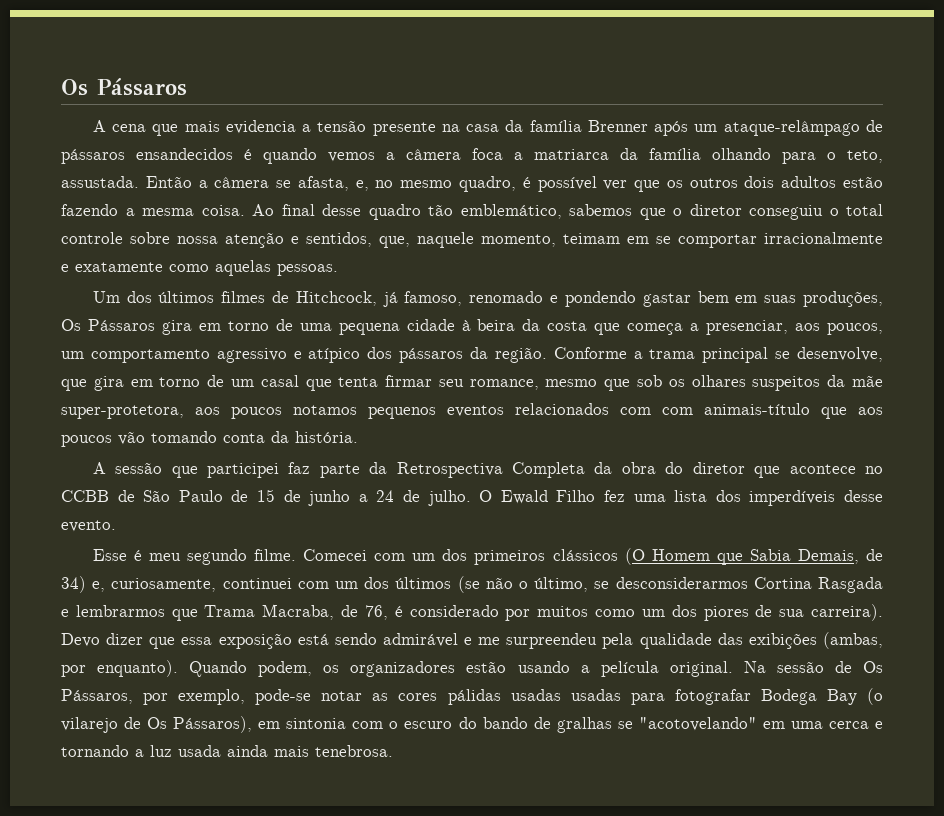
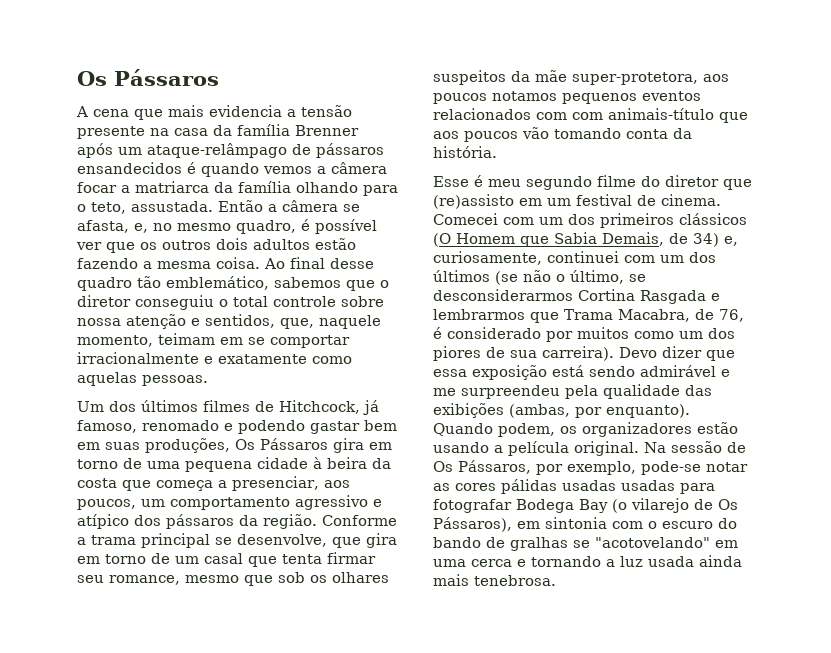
- A cena que mais evidencia a tensão presente na casa da família Brenner após um ataque-relâmpago de pássaros ensandecidos é quando vemos a câmera foca a matriarca da família olhando para o teto, assustada.
+ A cena que mais evidencia a tensão presente na casa da família Brenner após um ataque-relâmpago de pássaros ensandecidos é quando vemos a câmera focar a matriarca da família olhando para o teto, assustada.
- Um dos últimos filmes de Hitchcock, já famoso, renomado e pondendo gastar bem em suas produções, Os Pássaros gira em torno de uma pequena cidade à beira da costa que começa a presenciar, aos poucos, um comportamento agressivo e atípico dos pássaros da região.
+ Um dos últimos filmes de Hitchcock, já famoso, renomado e podendo gastar bem em suas produções, Os Pássaros gira em torno de uma pequena cidade à beira da costa que começa a presenciar, aos poucos, um comportamento agressivo e atípico dos pássaros da região.
- A sessão que participei faz parte da Retrospectiva Completa da obra do diretor que acontece no CCBB de São Paulo de 15 de junho a 24 de julho. O Ewald Filho fez uma lista dos imperdíveis desse evento.
- Esse é meu segundo filme.
+ Esse é meu segundo filme do diretor que (re)assisto em um festival de cinema.
- Comecei com um dos primeiros clássicos (O Homem que Sabia Demais, de 34) e, curiosamente, continuei com um dos últimos (se não o último, se desconsiderarmos Cortina Rasgada e lembrarmos que Trama Macraba, de 76, é considerado por muitos como um dos piores de sua carreira).
+ Comecei com um dos primeiros clássicos (O Homem que Sabia Demais, de 34) e, curiosamente, continuei com um dos últimos (se não o último, se desconsiderarmos Cortina Rasgada e lembrarmos que Trama Macabra, de 76, é considerado por muitos como um dos piores de sua carreira).

